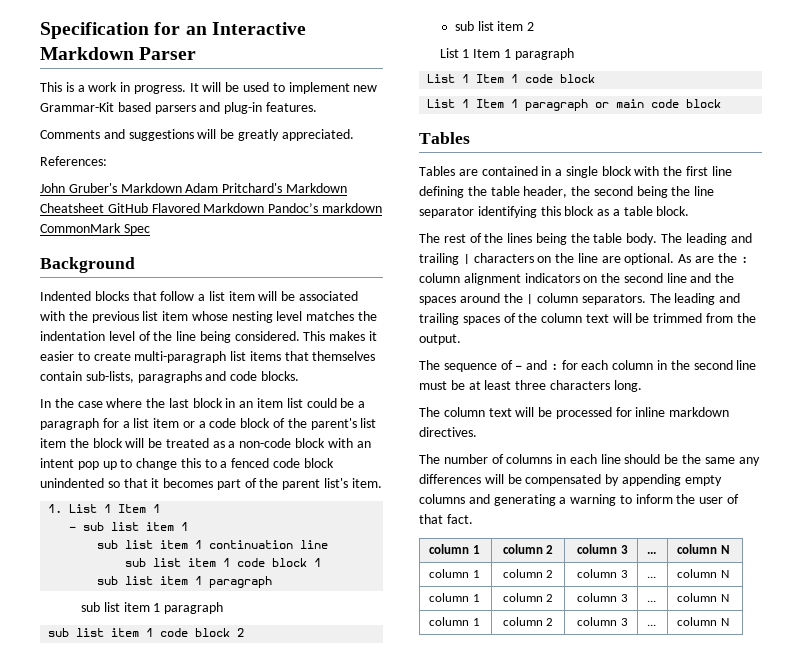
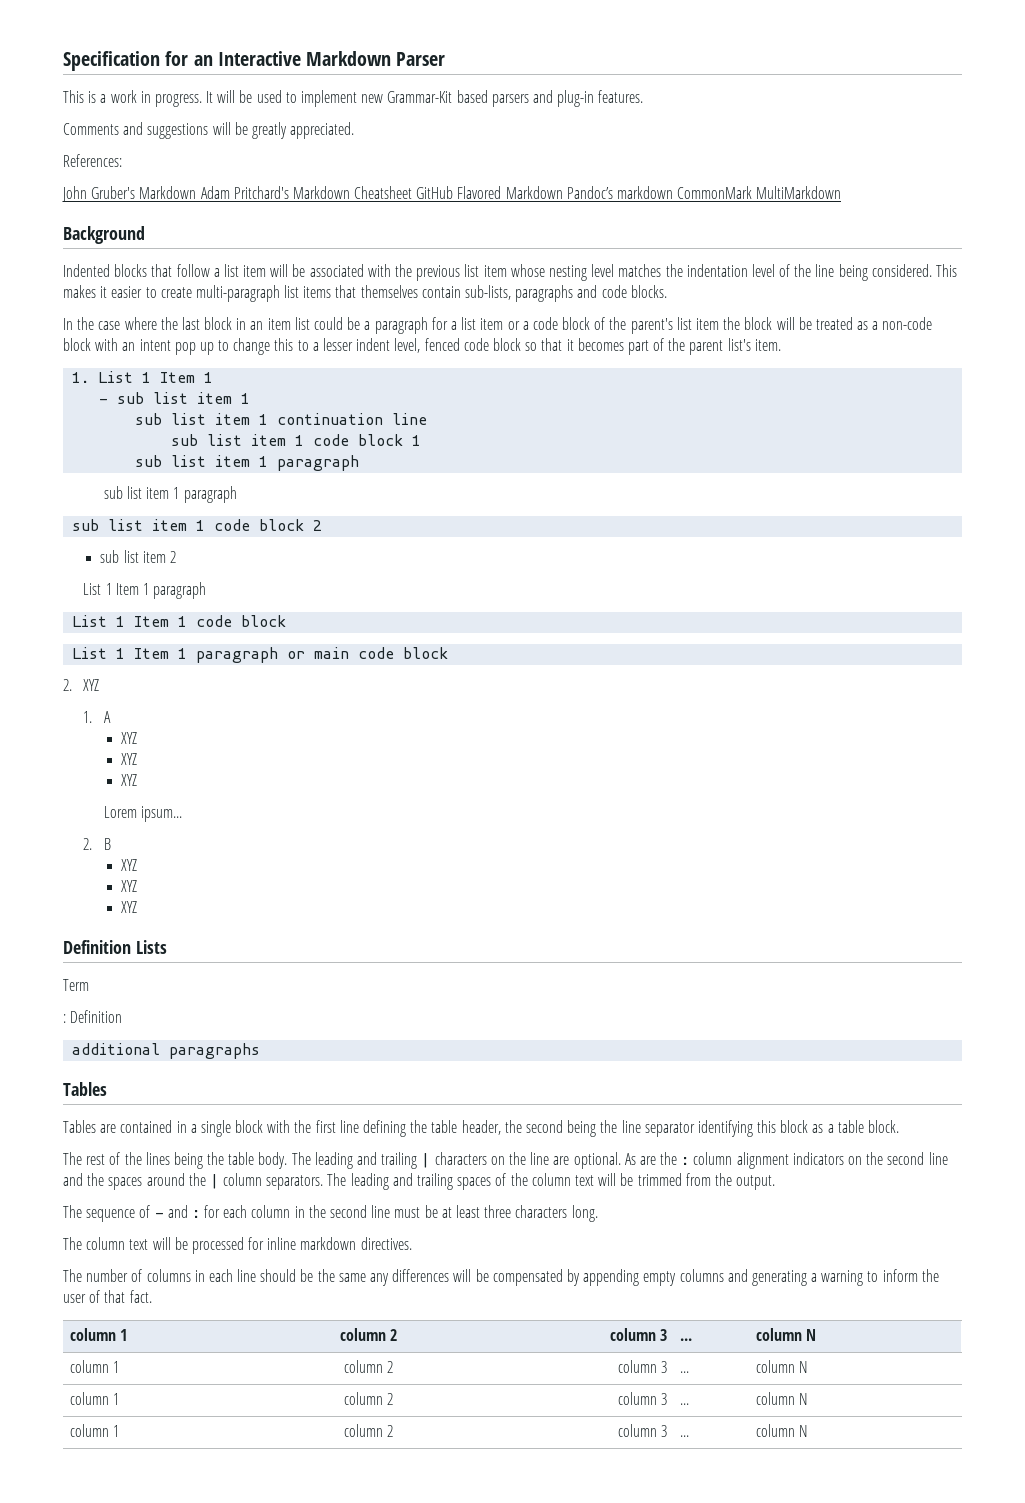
- John Gruber's Markdown Adam Pritchard's Markdown Cheatsheet GitHub Flavored Markdown Pandoc’s markdown CommonMark Spec
+ John Gruber's Markdown Adam Pritchard's Markdown Cheatsheet GitHub Flavored Markdown Pandoc’s markdown CommonMark MultiMarkdown
- In the case where the last block in an item list could be a paragraph for a list item or a code block of the parent's list item the block will be treated as a non-code block with an intent pop up to change this to a fenced code block unindented so that it becomes part of the parent list's item.
+ In the case where the last block in an item list could be a paragraph for a list item or a code block of the parent's list item the block will be treated as a non-code block with an intent pop up to change this to a lesser indent level, fenced code block so that it becomes part of the parent list's item.
+ 2. XYZ
+ 1. A
+ XYZ
+ XYZ
+ XYZ
+ Lorem ipsum...
+ 2. B
+ XYZ
+ XYZ
+ XYZ
+ Definition Lists
+ Term
+ : Definition
+ additional paragraphs

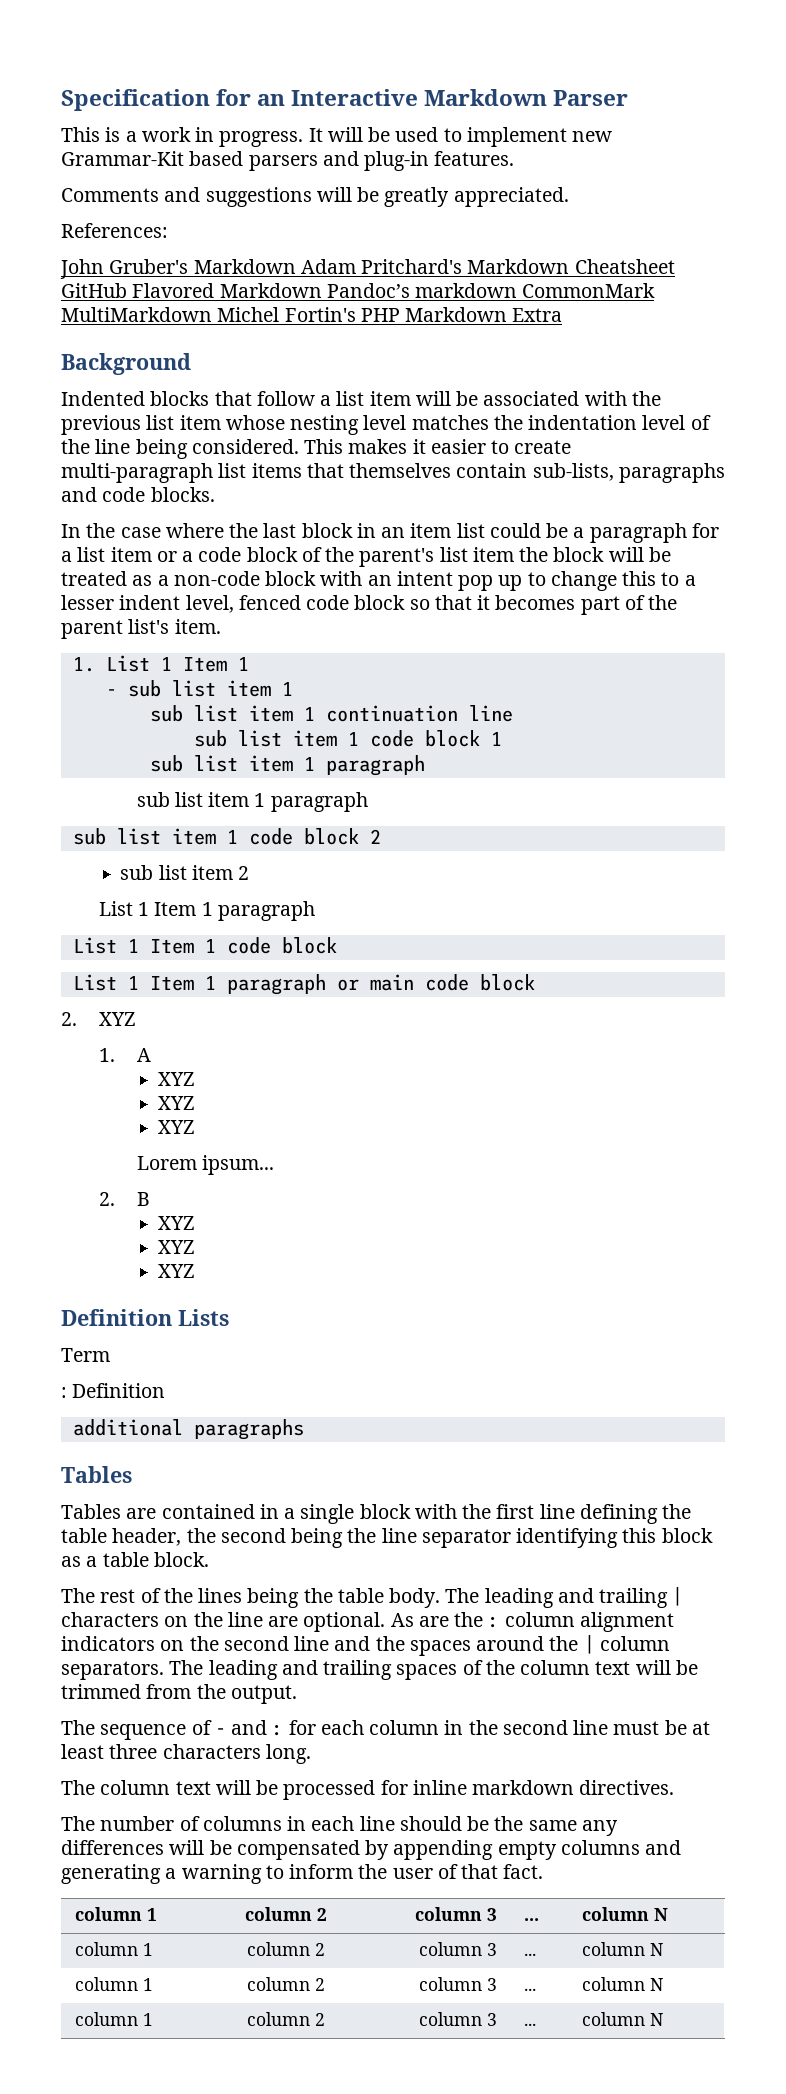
- John Gruber's Markdown Adam Pritchard's Markdown Cheatsheet GitHub Flavored Markdown Pandoc’s markdown CommonMark MultiMarkdown
+ John Gruber's Markdown Adam Pritchard's Markdown Cheatsheet GitHub Flavored Markdown Pandoc’s markdown CommonMark MultiMarkdown Michel Fortin's PHP Markdown Extra

